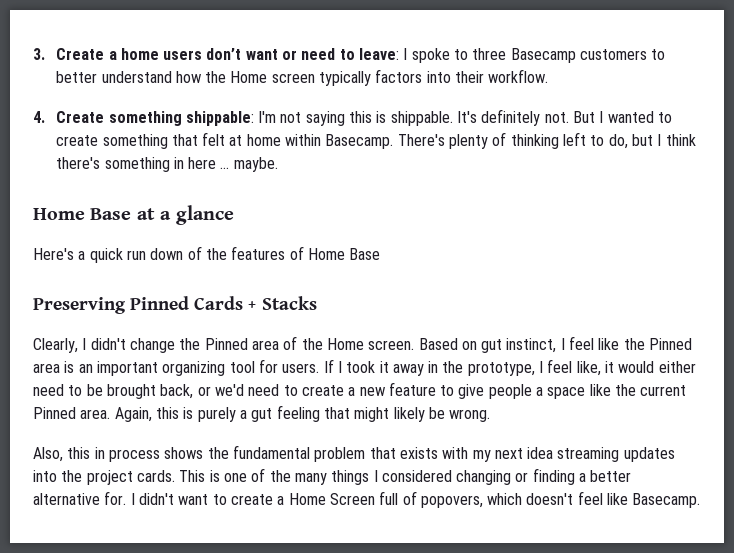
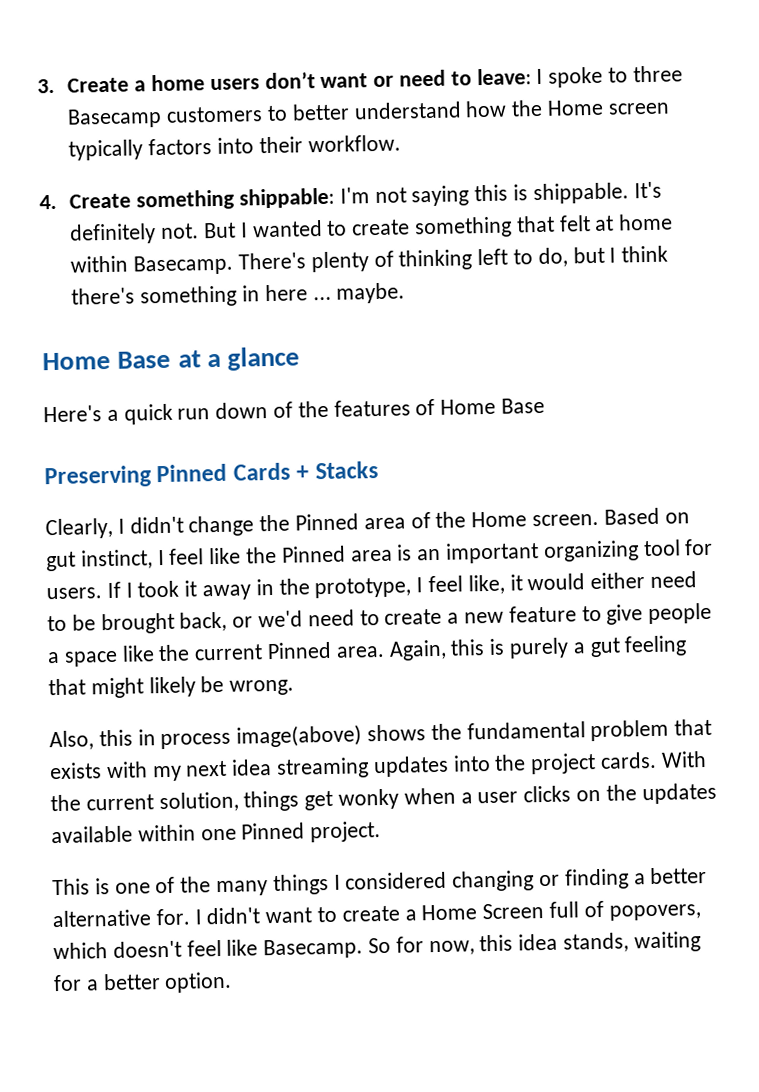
- Also, this in process shows the fundamental problem that exists with my next idea streaming updates into the project cards. This is one of the many things I considered changing or finding a better alternative for.
+ Also, this in process image(above) shows the fundamental problem that exists with my next idea streaming updates into the project cards. With the current solution, things get wonky when a user clicks on the updates available within one Pinned project.
+ This is one of the many things I considered changing or finding a better alternative for.
+ So for now, this idea stands, waiting for a better option.

